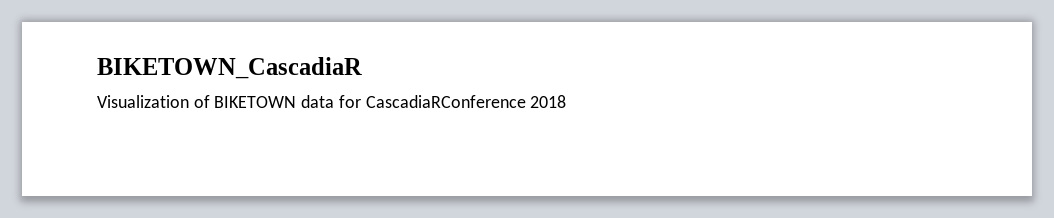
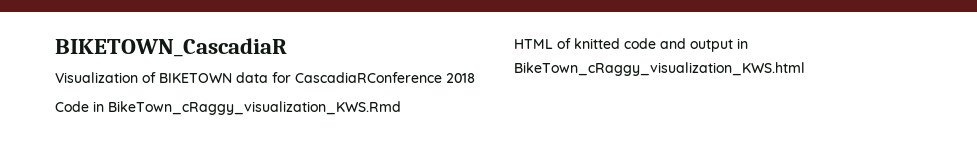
+ Code in BikeTown_cRaggy_visualization_KWS.Rmd
+ HTML of knitted code and output in BikeTown_cRaggy_visualization_KWS.html

